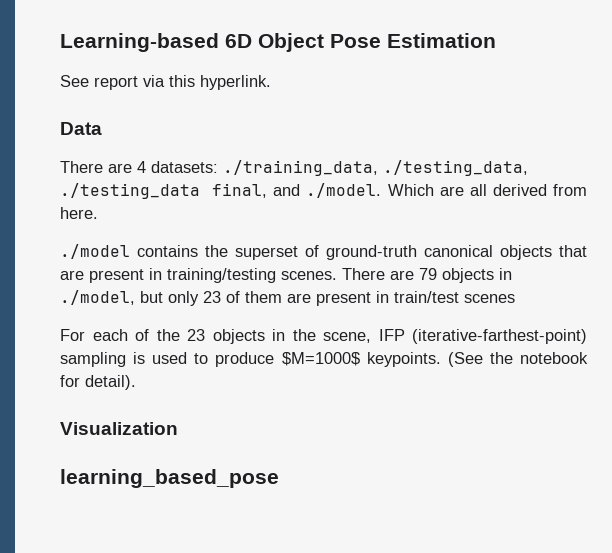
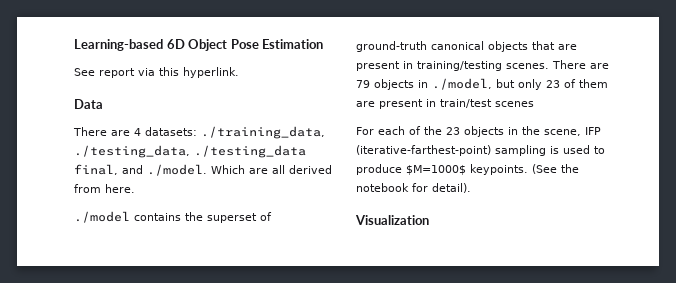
- learning_based_pose

